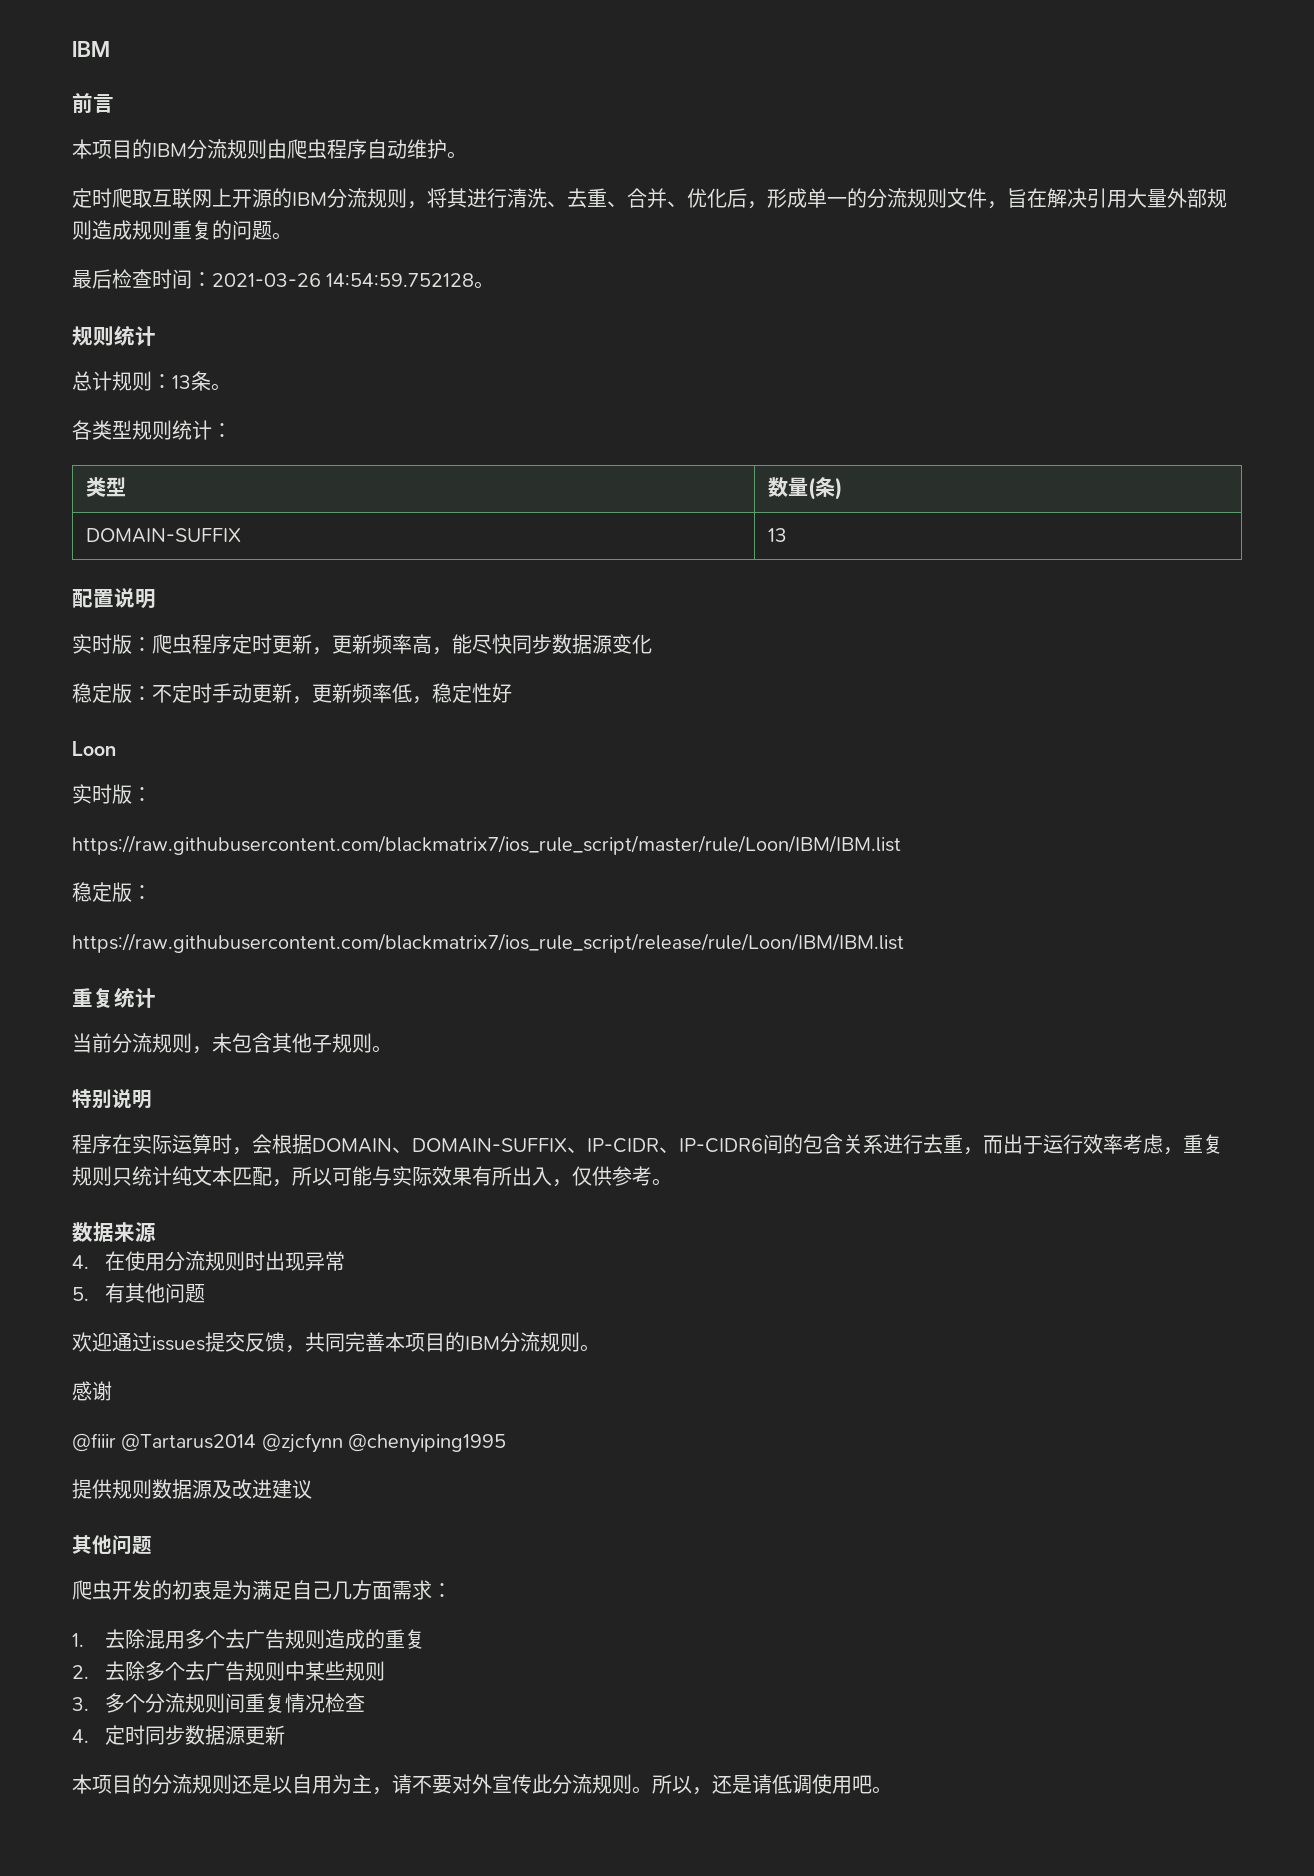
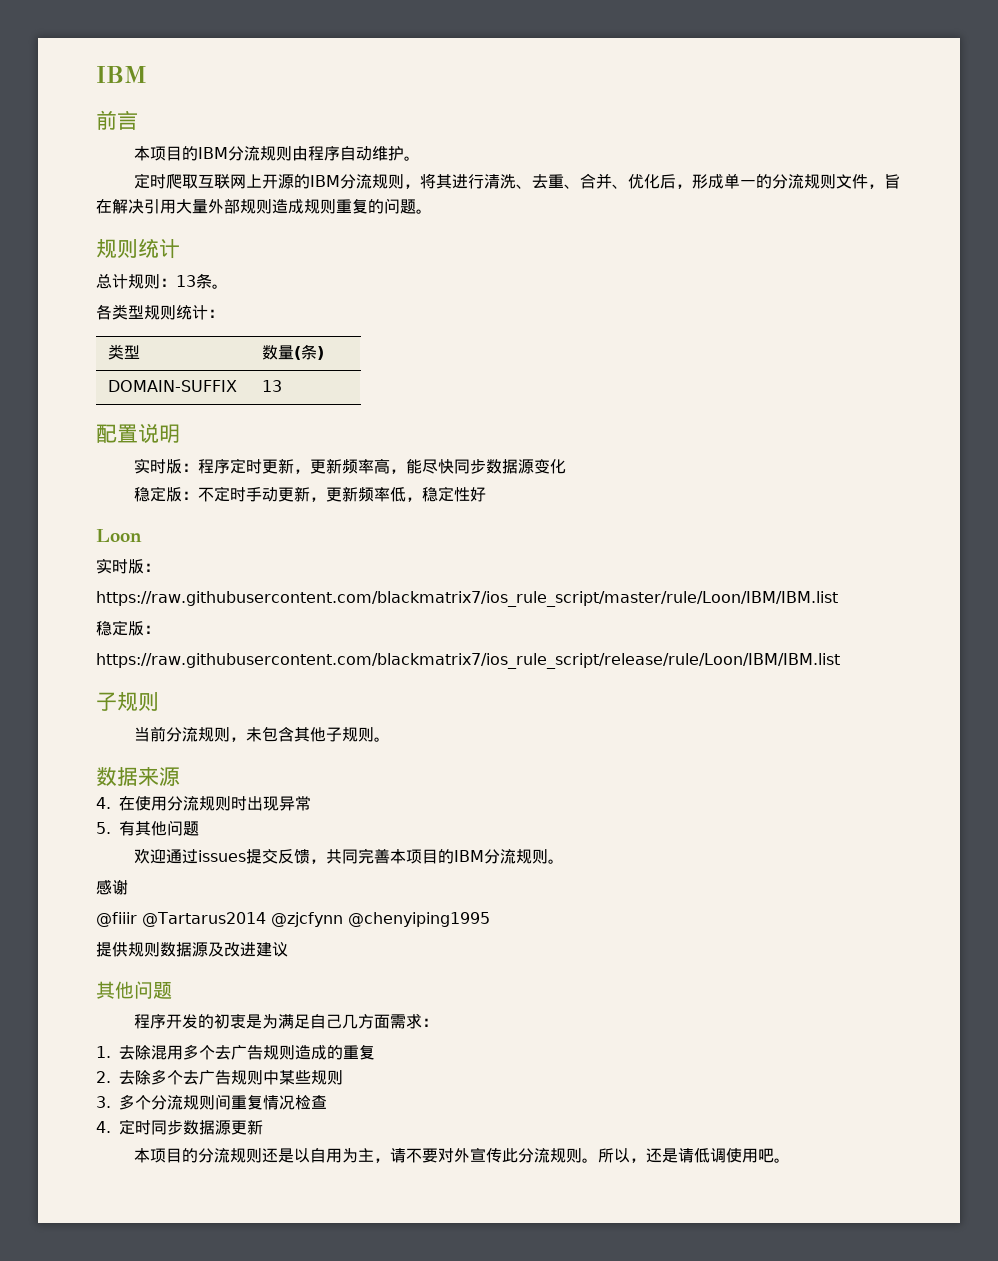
- 本项目的IBM分流规则由爬虫程序自动维护。
+ 本项目的IBM分流规则由程序自动维护。
- 最后检查时间：2021-03-26 14:54:59.752128。
- 实时版：爬虫程序定时更新，更新频率高，能尽快同步数据源变化
+ 实时版：程序定时更新，更新频率高，能尽快同步数据源变化
  https://raw.githubusercontent.com/blackmatrix7/ios_rule_script/release/rule/Loon/IBM/IBM.list
- 重复统计
+ 子规则
- 特别说明
- 程序在实际运算时，会根据DOMAIN、DOMAIN-SUFFIX、IP-CIDR、IP-CIDR6间的包含关系进行去重，而出于运行效率考虑，重复规则只统计纯文本匹配，所以可能与实际效果有所出入，仅供参考。
- 爬虫开发的初衷是为满足自己几方面需求：
+ 程序开发的初衷是为满足自己几方面需求：

